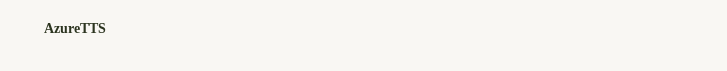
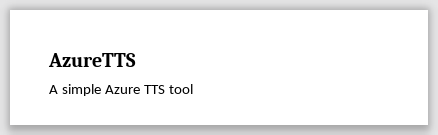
+ A simple Azure TTS tool

